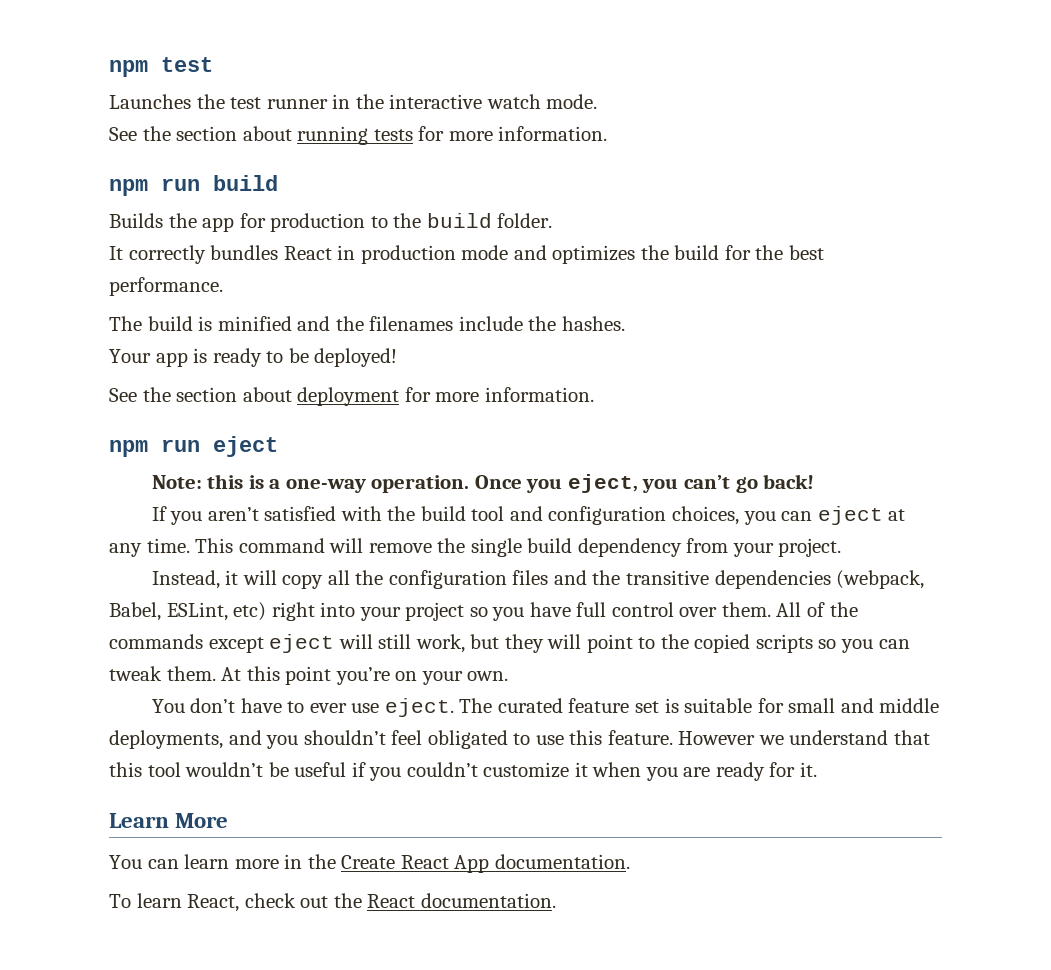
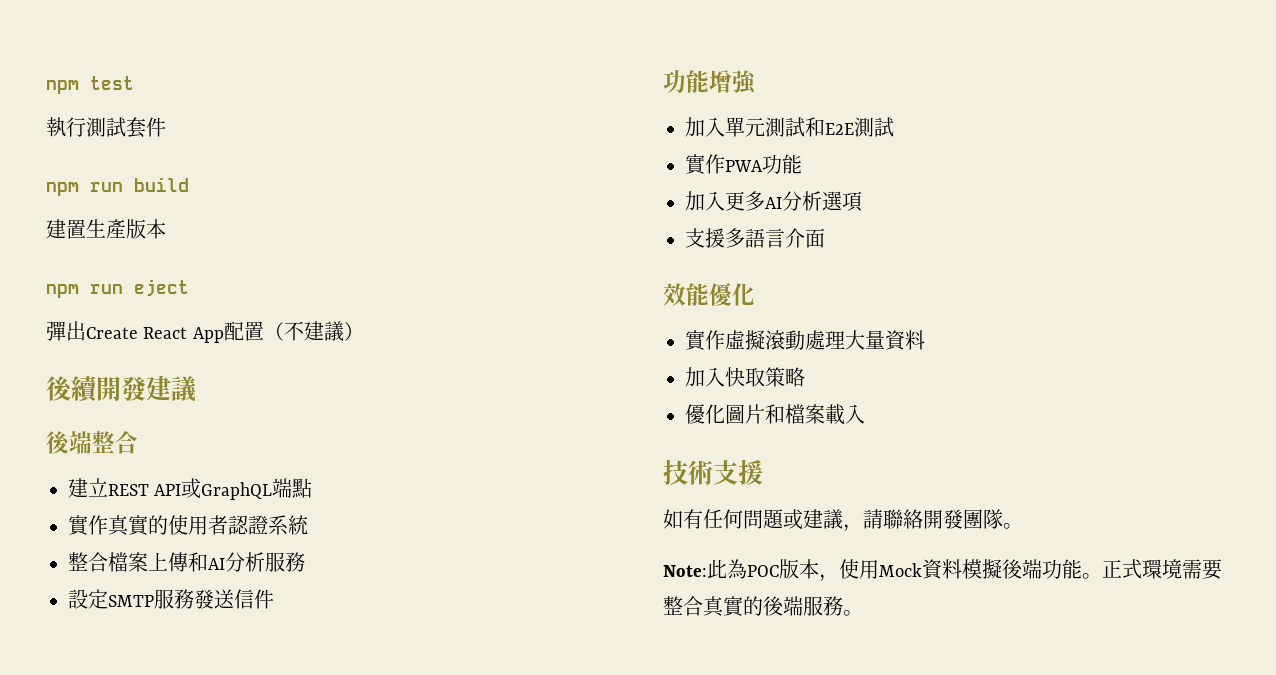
- Launches the test runner in the interactive watch mode.
- See the section about running tests for more information.
+ 執行測試套件
  npm run build
- Builds the app for production to the build folder.
- It correctly bundles React in production mode and optimizes the build for the best performance.
- The build is minified and the filenames include the hashes.
- Your app is ready to be deployed!
- See the section about deployment for more information.
+ 建置生產版本
  npm run eject
- Note: this is a one-way operation. Once you eject, you can’t go back!
- If you aren’t satisfied with the build tool and configuration choices, you can eject at any time. This command will remove the single build dependency from your project.
- Instead, it will copy all the configuration files and the transitive dependencies (webpack, Babel, ESLint, etc) right into your project so you have full control over them. All of the commands except eject will still work, but they will point to the copied scripts so you can tweak them. At this point you’re on your own.
- You don’t have to ever use eject. The curated feature set is suitable for small and middle deployments, and you shouldn’t feel obligated to use this feature. However we understand that this tool wouldn’t be useful if you couldn’t customize it when you are ready for it.
- Learn More
- You can learn more in the Create React App documentation.
- To learn React, check out the React documentation.
+ 彈出Create React App配置（不建議）
+ 後續開發建議
+ 後端整合
+ 建立REST API或GraphQL端點
+ 實作真實的使用者認證系統
+ 整合檔案上傳和AI分析服務
+ 設定SMTP服務發送信件
+ 功能增強
+ 加入單元測試和E2E測試
+ 實作PWA功能
+ 加入更多AI分析選項
+ 支援多語言介面
+ 效能優化
+ 實作虛擬滾動處理大量資料
+ 加入快取策略
+ 優化圖片和檔案載入
+ 技術支援
+ 如有任何問題或建議，請聯絡開發團隊。
+ Note:此為POC版本，使用Mock資料模擬後端功能。正式環境需要整合真實的後端服務。

